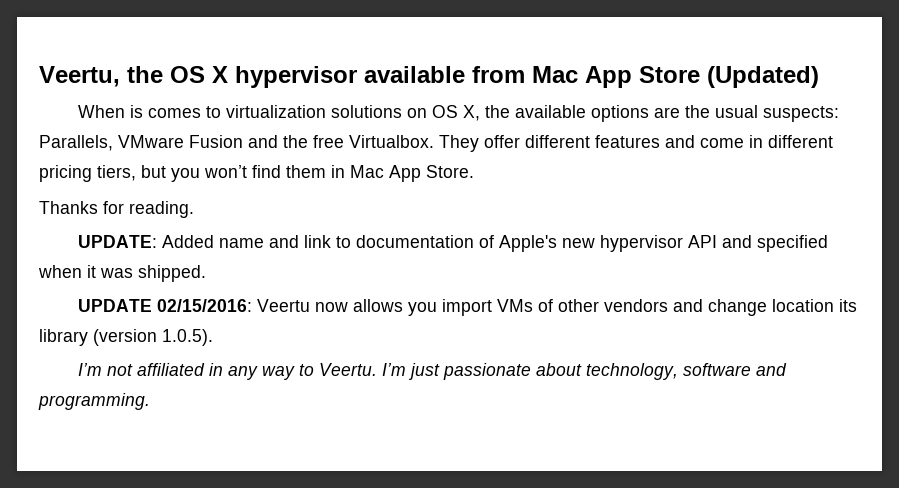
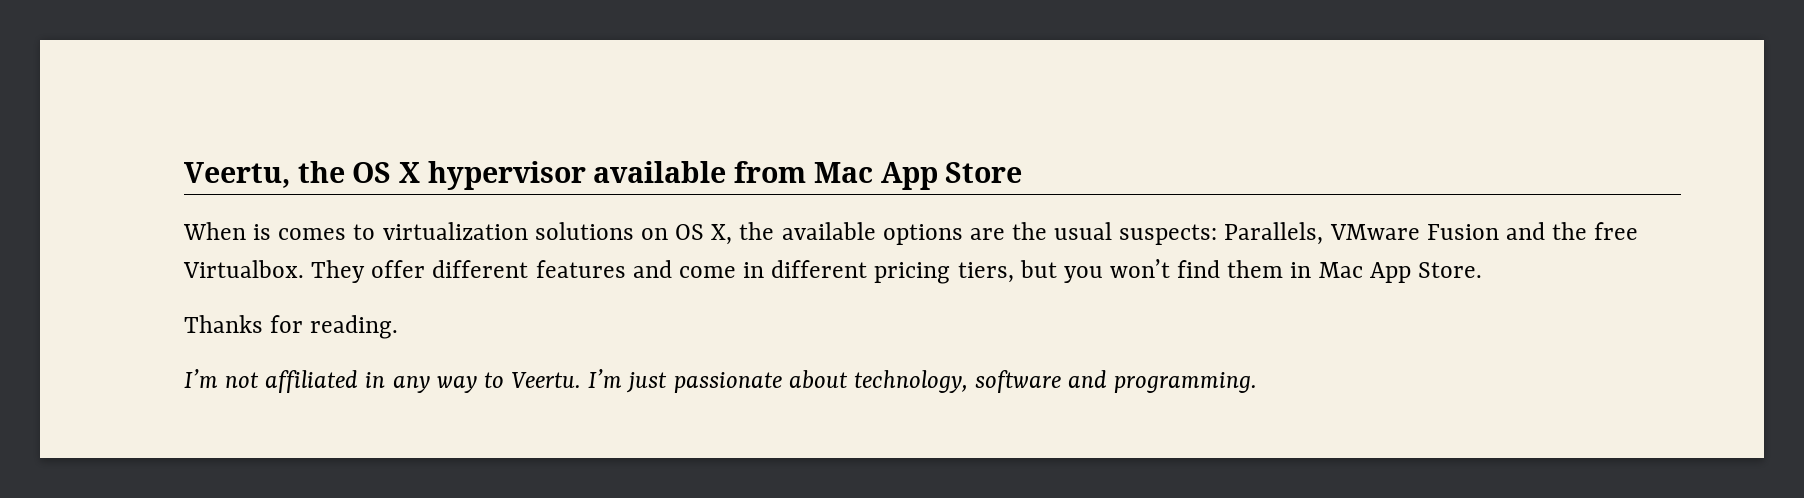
- Veertu, the OS X hypervisor available from Mac App Store (Updated)
+ Veertu, the OS X hypervisor available from Mac App Store
- UPDATE: Added name and link to documentation of Apple's new hypervisor API and specified when it was shipped.
- UPDATE 02/15/2016: Veertu now allows you import VMs of other vendors and change location its library (version 1.0.5).

